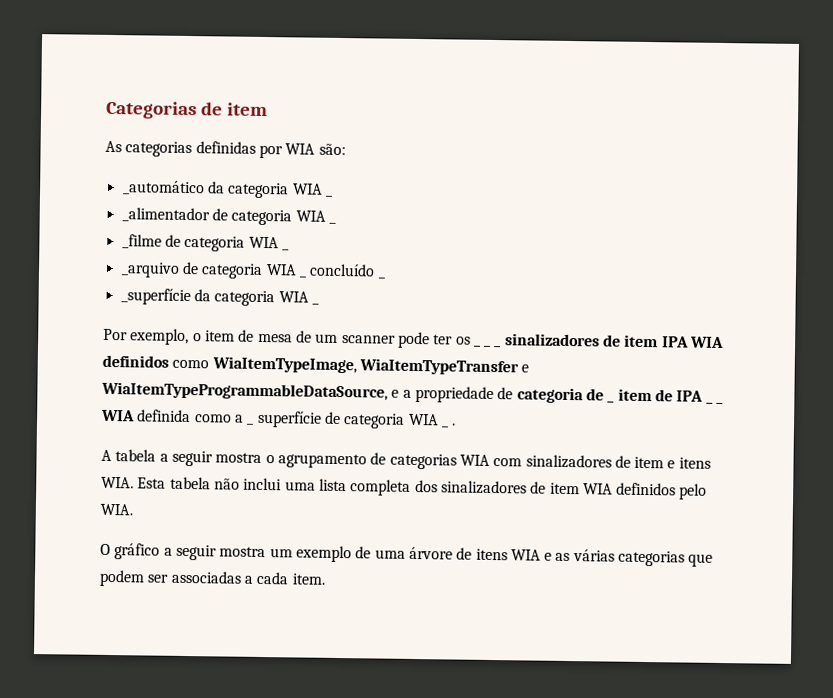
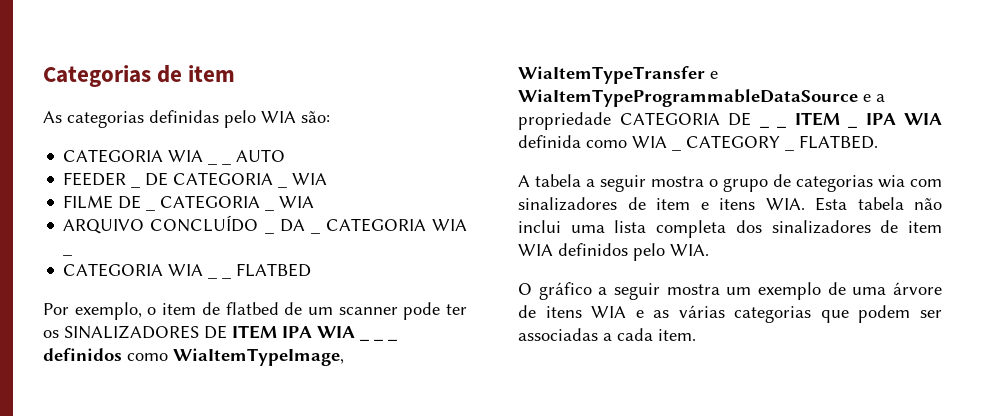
- As categorias definidas por WIA são:
+ As categorias definidas pelo WIA são:
- _automático da categoria WIA _
- _alimentador de categoria WIA _
- _filme de categoria WIA _
- _arquivo de categoria WIA _ concluído _
- _superfície da categoria WIA _
+ CATEGORIA WIA _ _ AUTO
+ FEEDER _ DE CATEGORIA _ WIA
+ FILME DE _ CATEGORIA _ WIA
+ ARQUIVO CONCLUÍDO _ DA _ CATEGORIA WIA _
+ CATEGORIA WIA _ _ FLATBED
- Por exemplo, o item de mesa de um scanner pode ter os _ _ _ sinalizadores de item IPA WIA definidos como WiaItemTypeImage, WiaItemTypeTransfer e WiaItemTypeProgrammableDataSource, e a propriedade de categoria de _ item de IPA _ _ WIA definida como a _ superfície de categoria WIA _ .
+ Por exemplo, o item de flatbed de um scanner pode ter os SINALIZADORES DE ITEM IPA WIA _ _ _ definidos como WiaItemTypeImage, WiaItemTypeTransfer e WiaItemTypeProgrammableDataSource e a propriedade CATEGORIA DE _ _ ITEM _ IPA WIA definida como WIA _ CATEGORY _ FLATBED.
- A tabela a seguir mostra o agrupamento de categorias WIA com sinalizadores de item e itens WIA. Esta tabela não inclui uma lista completa dos sinalizadores de item WIA definidos pelo WIA.
+ A tabela a seguir mostra o grupo de categorias wia com sinalizadores de item e itens WIA. Esta tabela não inclui uma lista completa dos sinalizadores de item WIA definidos pelo WIA.

